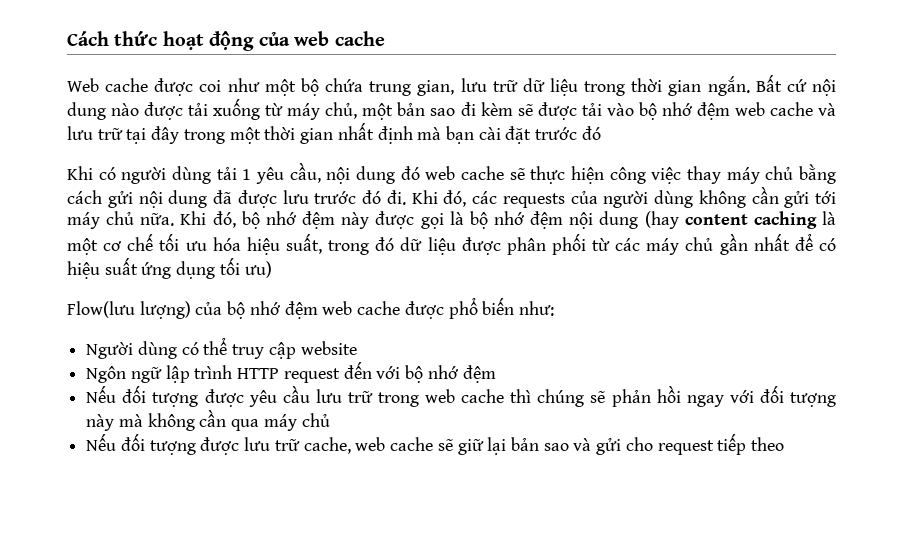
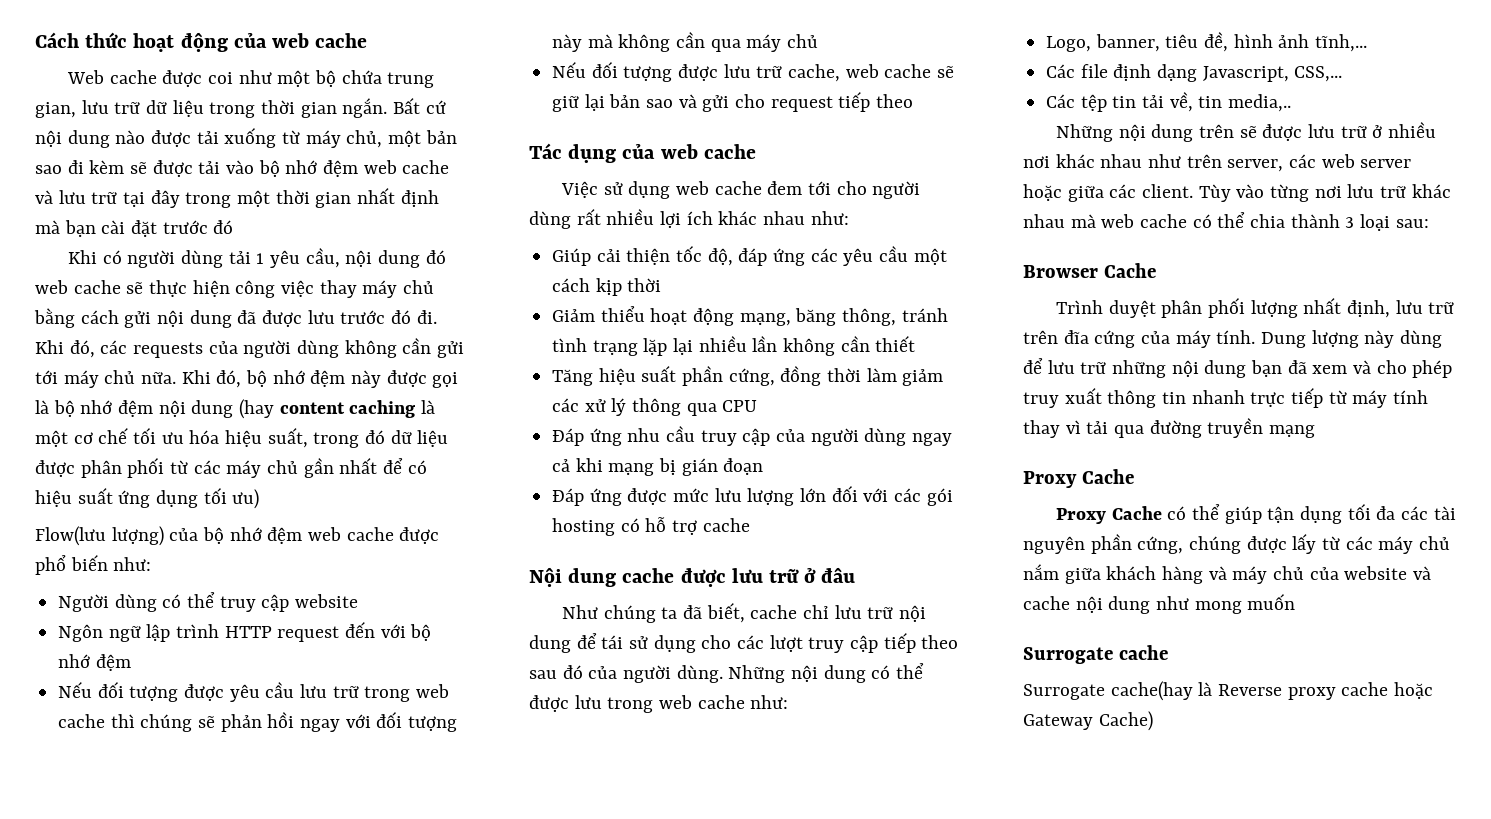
+ Tác dụng của web cache
+ Việc sử dụng web cache đem tới cho người dùng rất nhiều lợi ích khác nhau như:
+ Giúp cải thiện tốc độ, đáp ứng các yêu cầu một cách kịp thời
+ Giảm thiểu hoạt động mạng, băng thông, tránh tình trạng lặp lại nhiều lần không cần thiết
+ Tăng hiệu suất phần cứng, đồng thời làm giảm các xử lý thông qua CPU
+ Đáp ứng nhu cầu truy cập của người dùng ngay cả khi mạng bị gián đoạn
+ Đáp ứng được mức lưu lượng lớn đối với các gói hosting có hỗ trợ cache
+ Nội dung cache được lưu trữ ở đâu
+ Như chúng ta đã biết, cache chỉ lưu trữ nội dung để tái sử dụng cho các lượt truy cập tiếp theo sau đó của người dùng. Những nội dung có thể được lưu trong web cache như:
+ Logo, banner, tiêu đề, hình ảnh tĩnh,...
+ Các file định dạng Javascript, CSS,...
+ Các tệp tin tải về, tin media,..
+ Những nội dung trên sẽ được lưu trữ ở nhiều nơi khác nhau như trên server, các web server hoặc giữa các client. Tùy vào từng nơi lưu trữ khác nhau mà web cache có thể chia thành 3 loại sau:
+ Browser Cache
+ Trình duyệt phân phối lượng nhất định, lưu trữ trên đĩa cứng của máy tính. Dung lượng này dùng để lưu trữ những nội dung bạn đã xem và cho phép truy xuất thông tin nhanh trực tiếp từ máy tính thay vì tải qua đường truyền mạng
+ Proxy Cache
+ Proxy Cache có thể giúp tận dụng tối đa các tài nguyên phần cứng, chúng được lấy từ các máy chủ nắm giữa khách hàng và máy chủ của website và cache nội dung như mong muốn
+ Surrogate cache
+ Surrogate cache(hay là Reverse proxy cache hoặc Gateway Cache)

